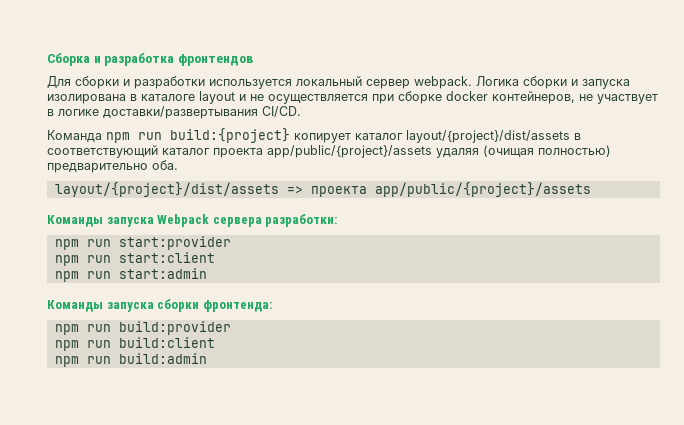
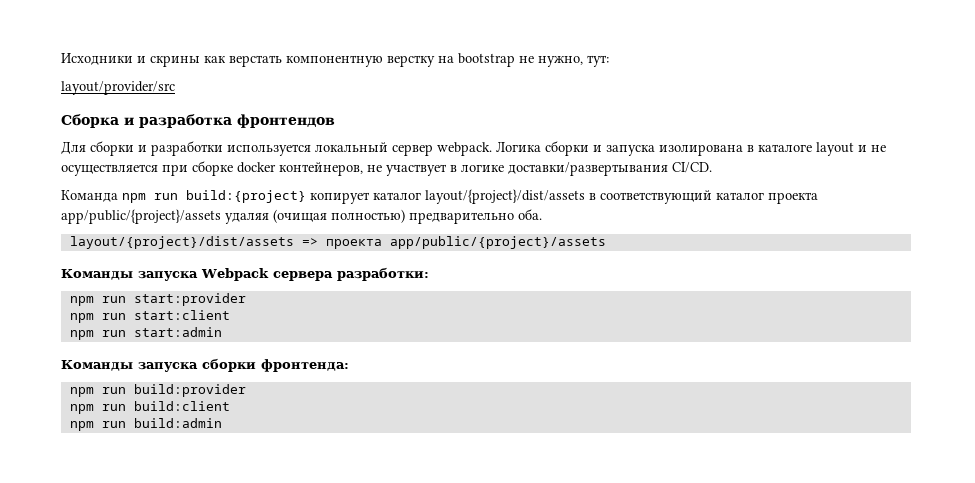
+ Исходники и скрины как верстать компонентную верстку на bootstrap не нужно, тут:
+ layout/provider/src

